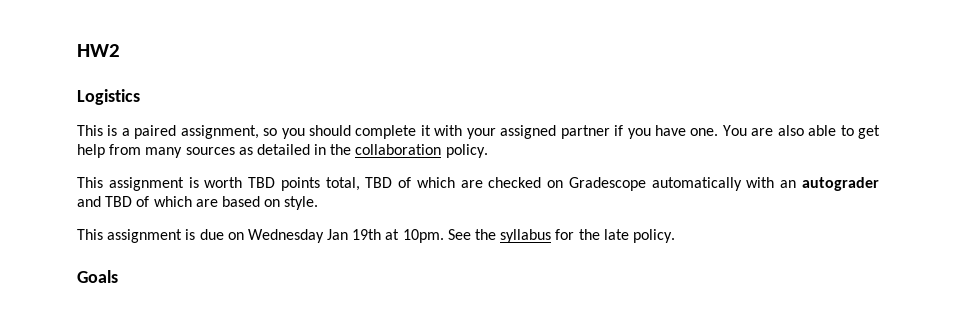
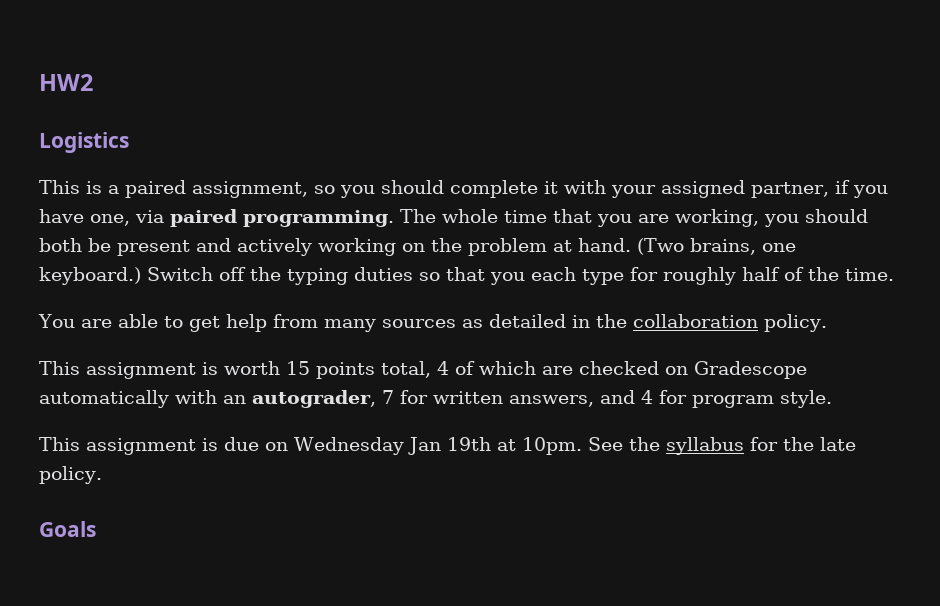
- This is a paired assignment, so you should complete it with your assigned partner if you have one. You are also able to get help from many sources as detailed in the collaboration policy.
+ This is a paired assignment, so you should complete it with your assigned partner, if you have one, via paired programming. The whole time that you are working, you should both be present and actively working on the problem at hand. (Two brains, one keyboard.) Switch off the typing duties so that you each type for roughly half of the time.
+ You are able to get help from many sources as detailed in the collaboration policy.
- This assignment is worth TBD points total, TBD of which are checked on Gradescope automatically with an autograder and TBD of which are based on style.
+ This assignment is worth 15 points total, 4 of which are checked on Gradescope automatically with an autograder, 7 for written answers, and 4 for program style.

